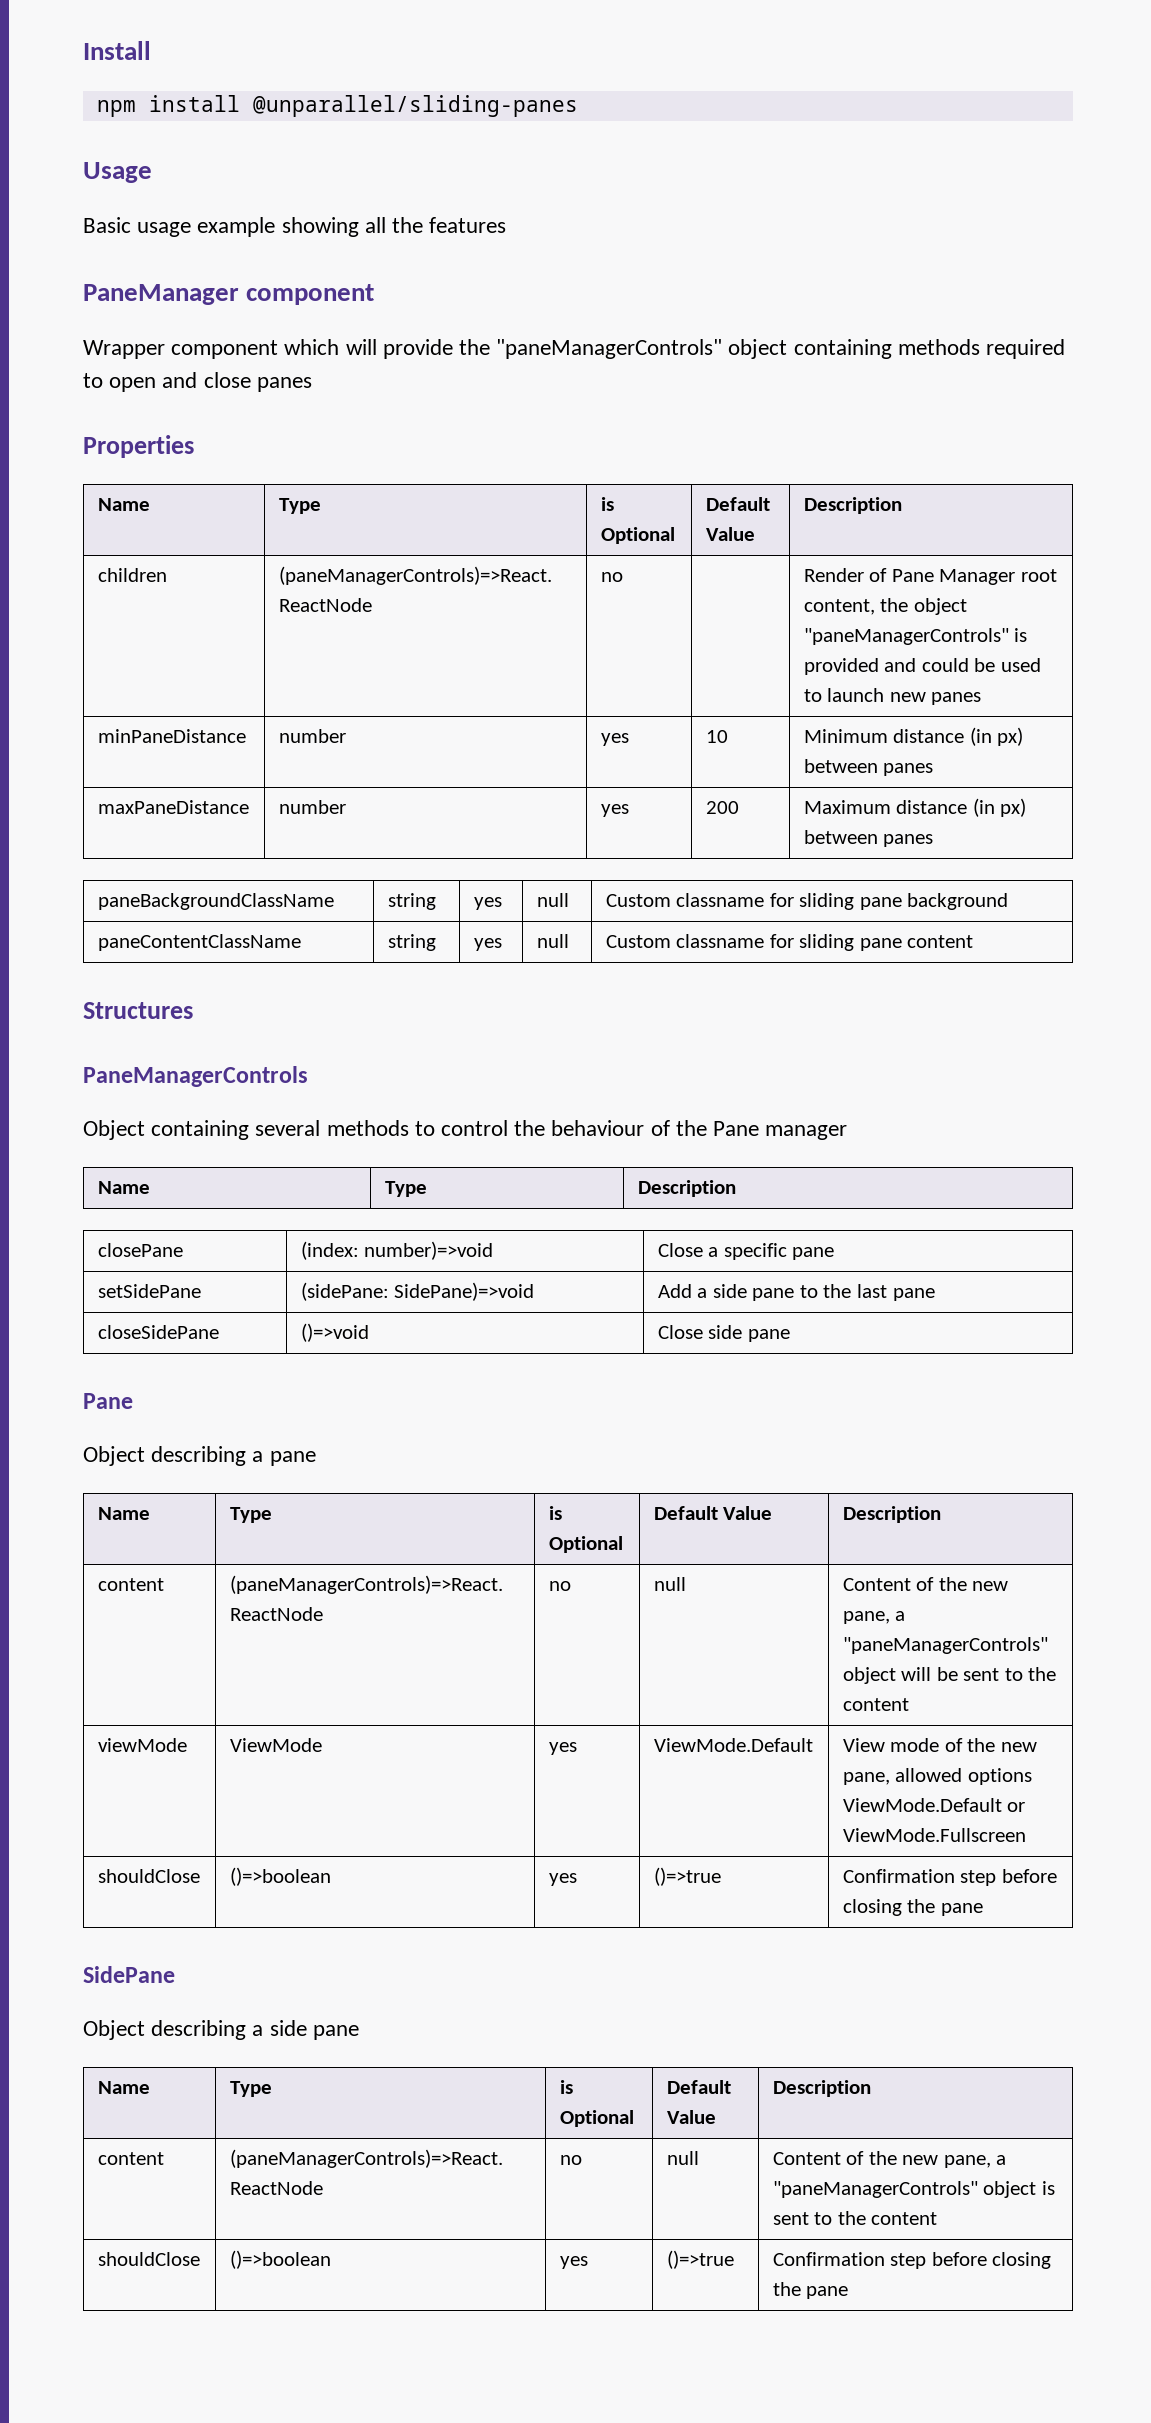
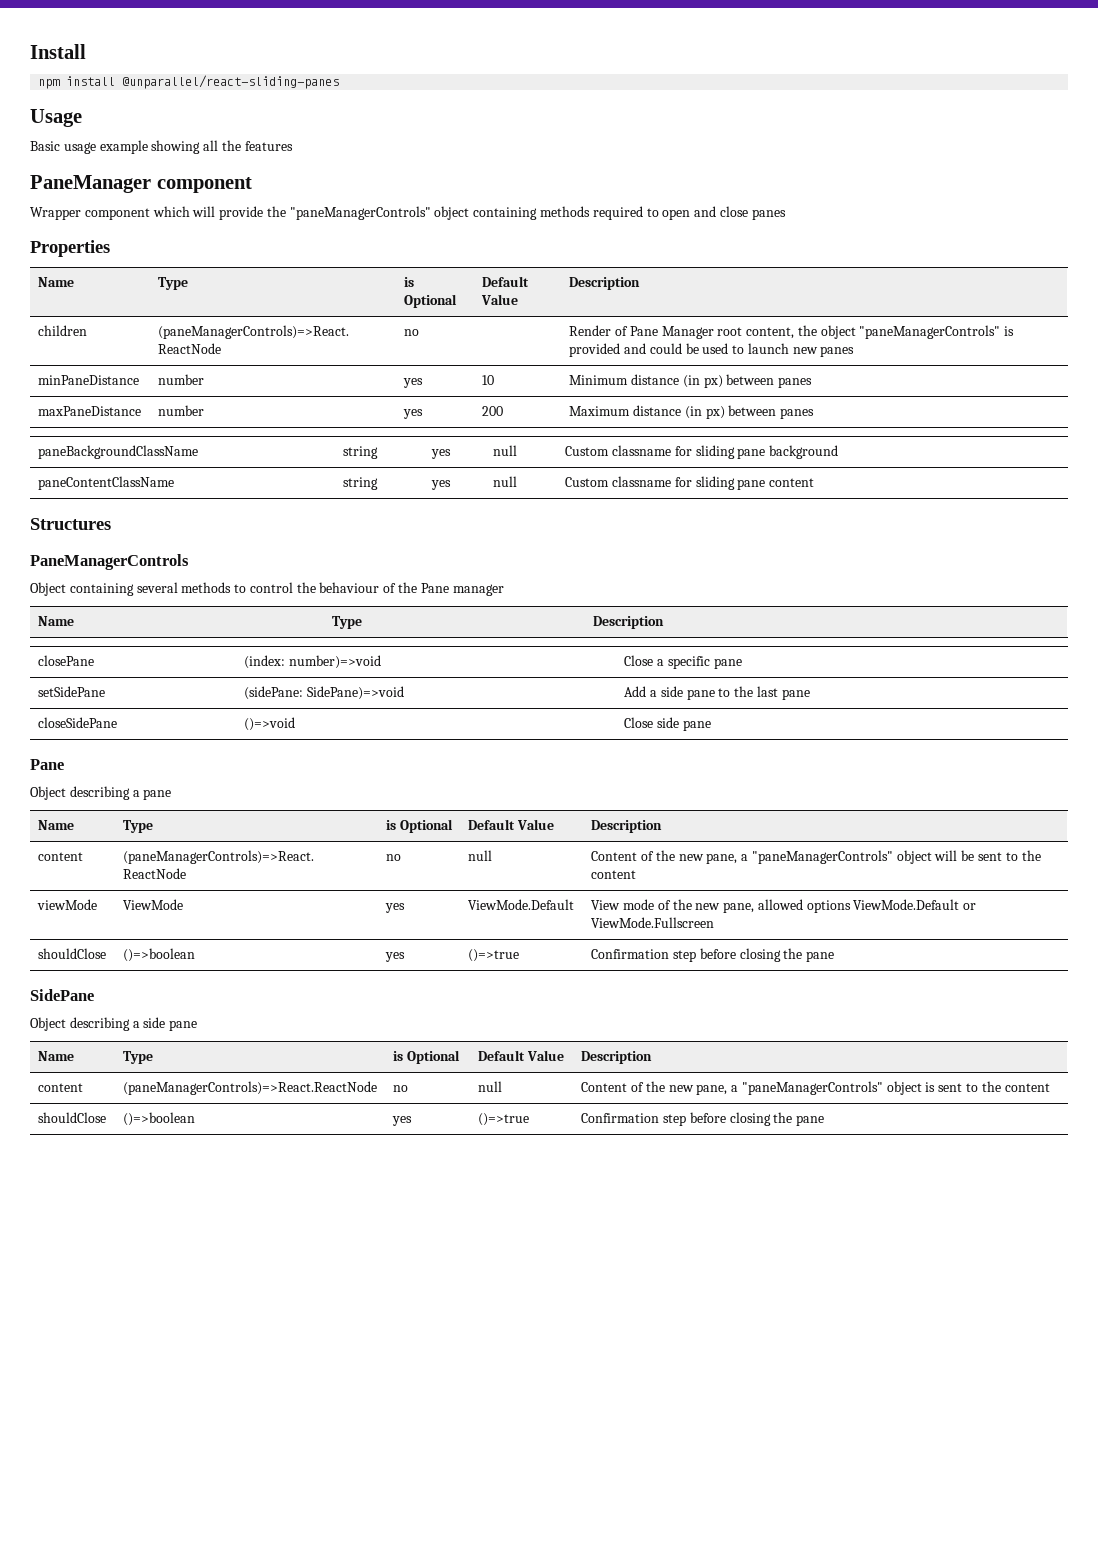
- npm install @unparallel/sliding-panes
+ npm install @unparallel/react-sliding-panes

